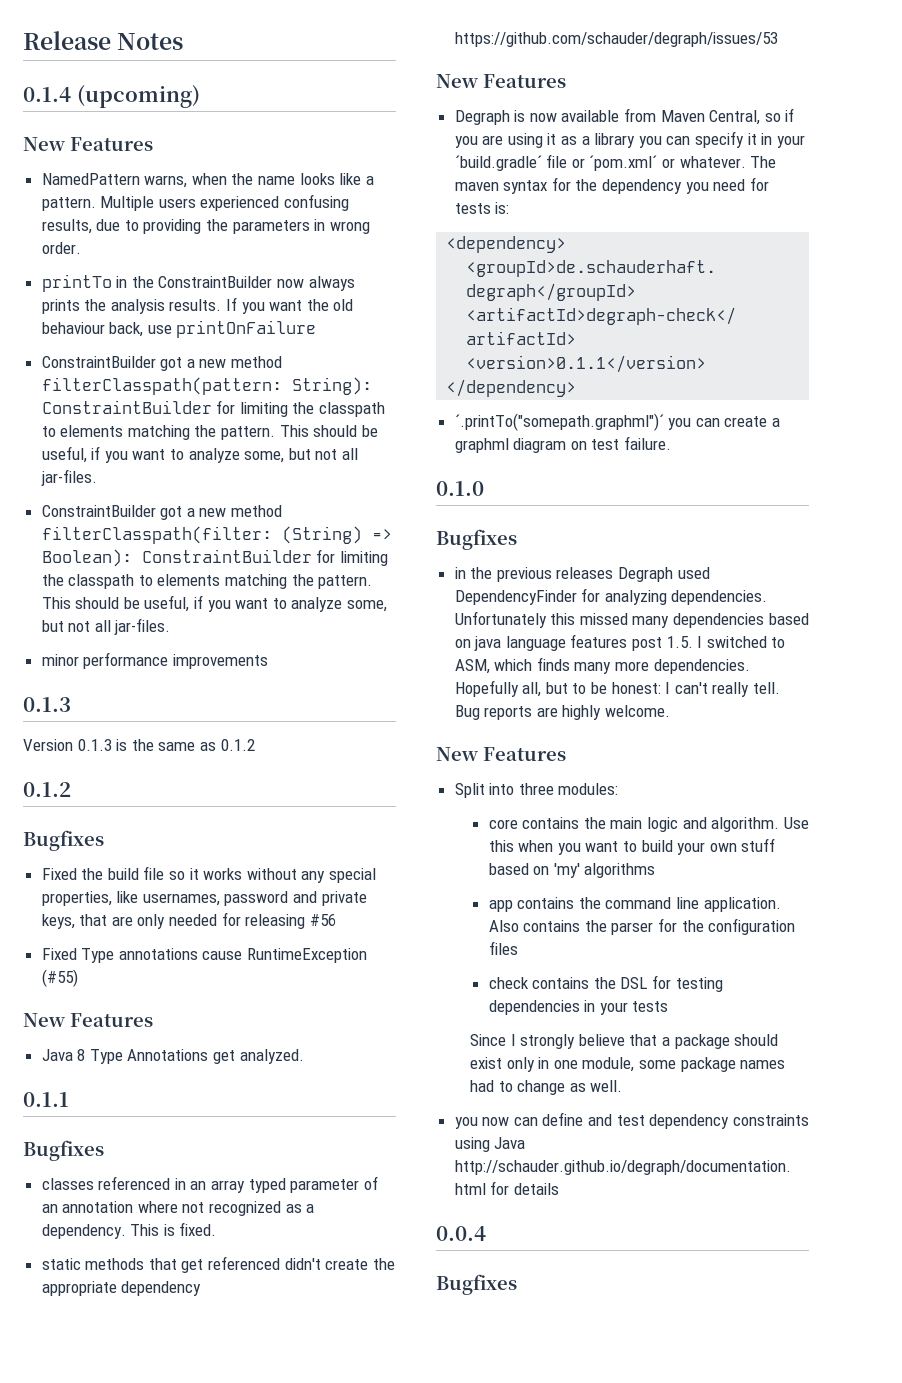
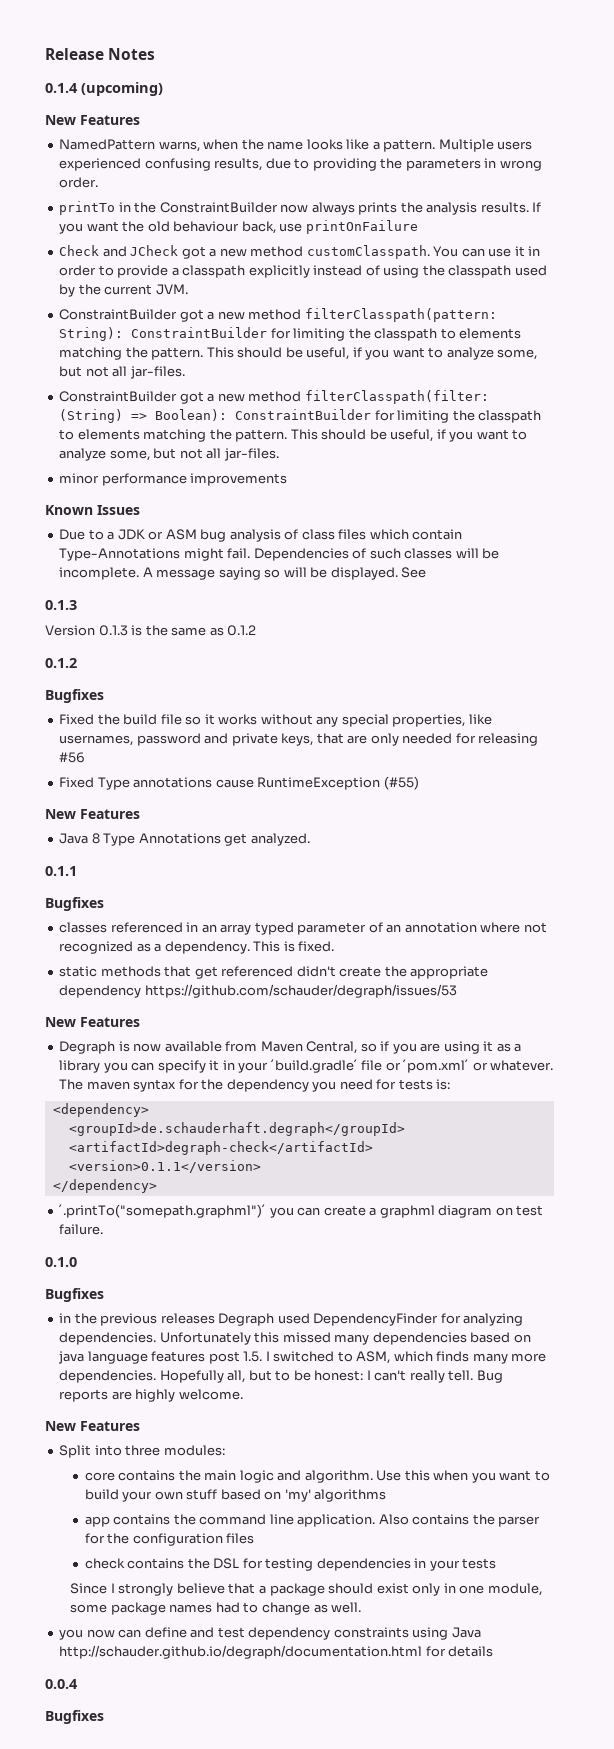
+ Check and JCheck got a new method customClasspath. You can use it in order to provide a classpath explicitly instead of using the classpath used by the current JVM.
+ Known Issues
+ Due to a JDK or ASM bug analysis of class files which contain Type-Annotations might fail. Dependencies of such classes will be incomplete. A message saying so will be displayed. See

